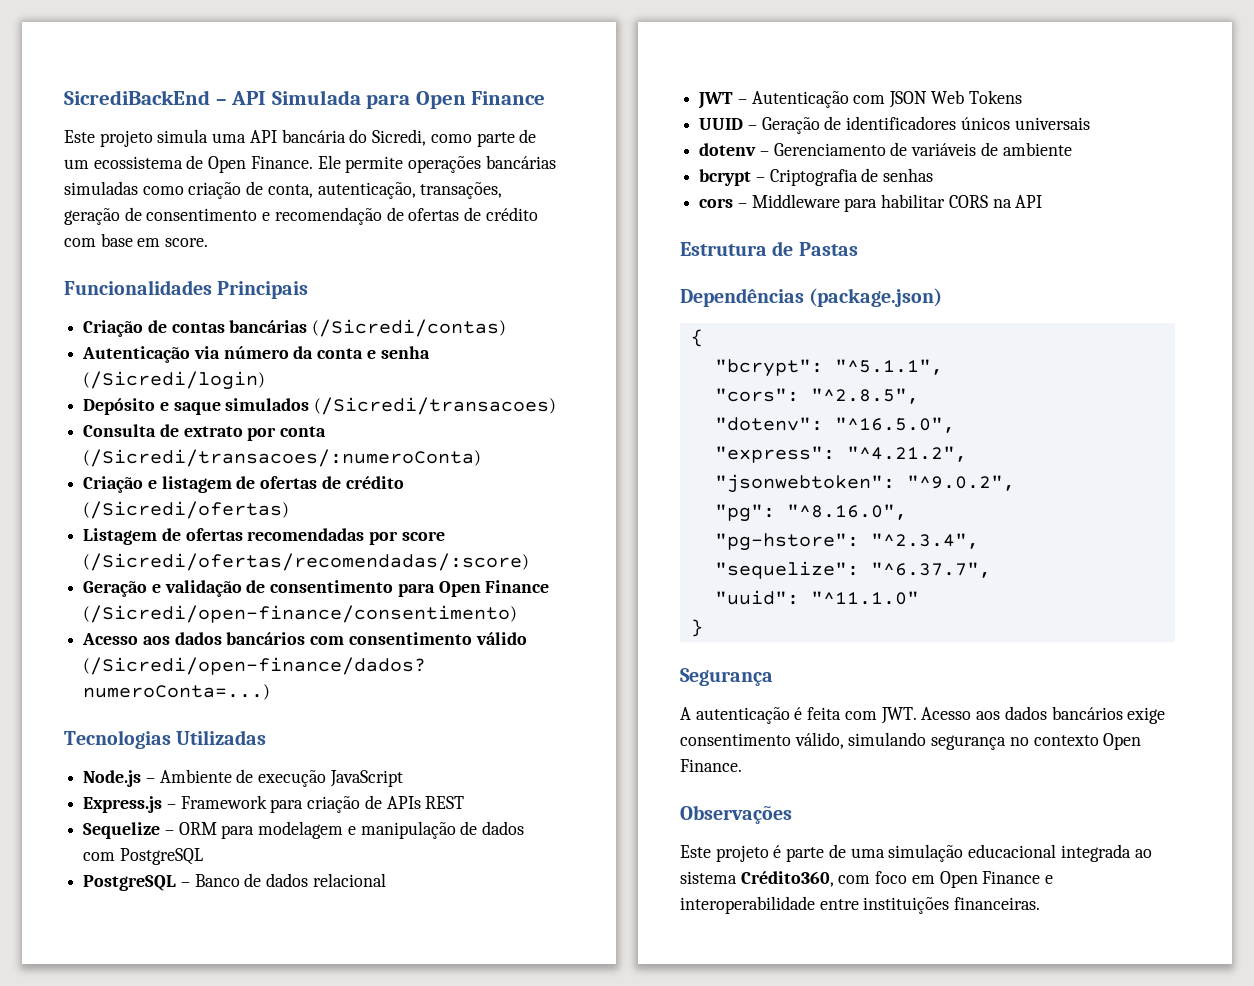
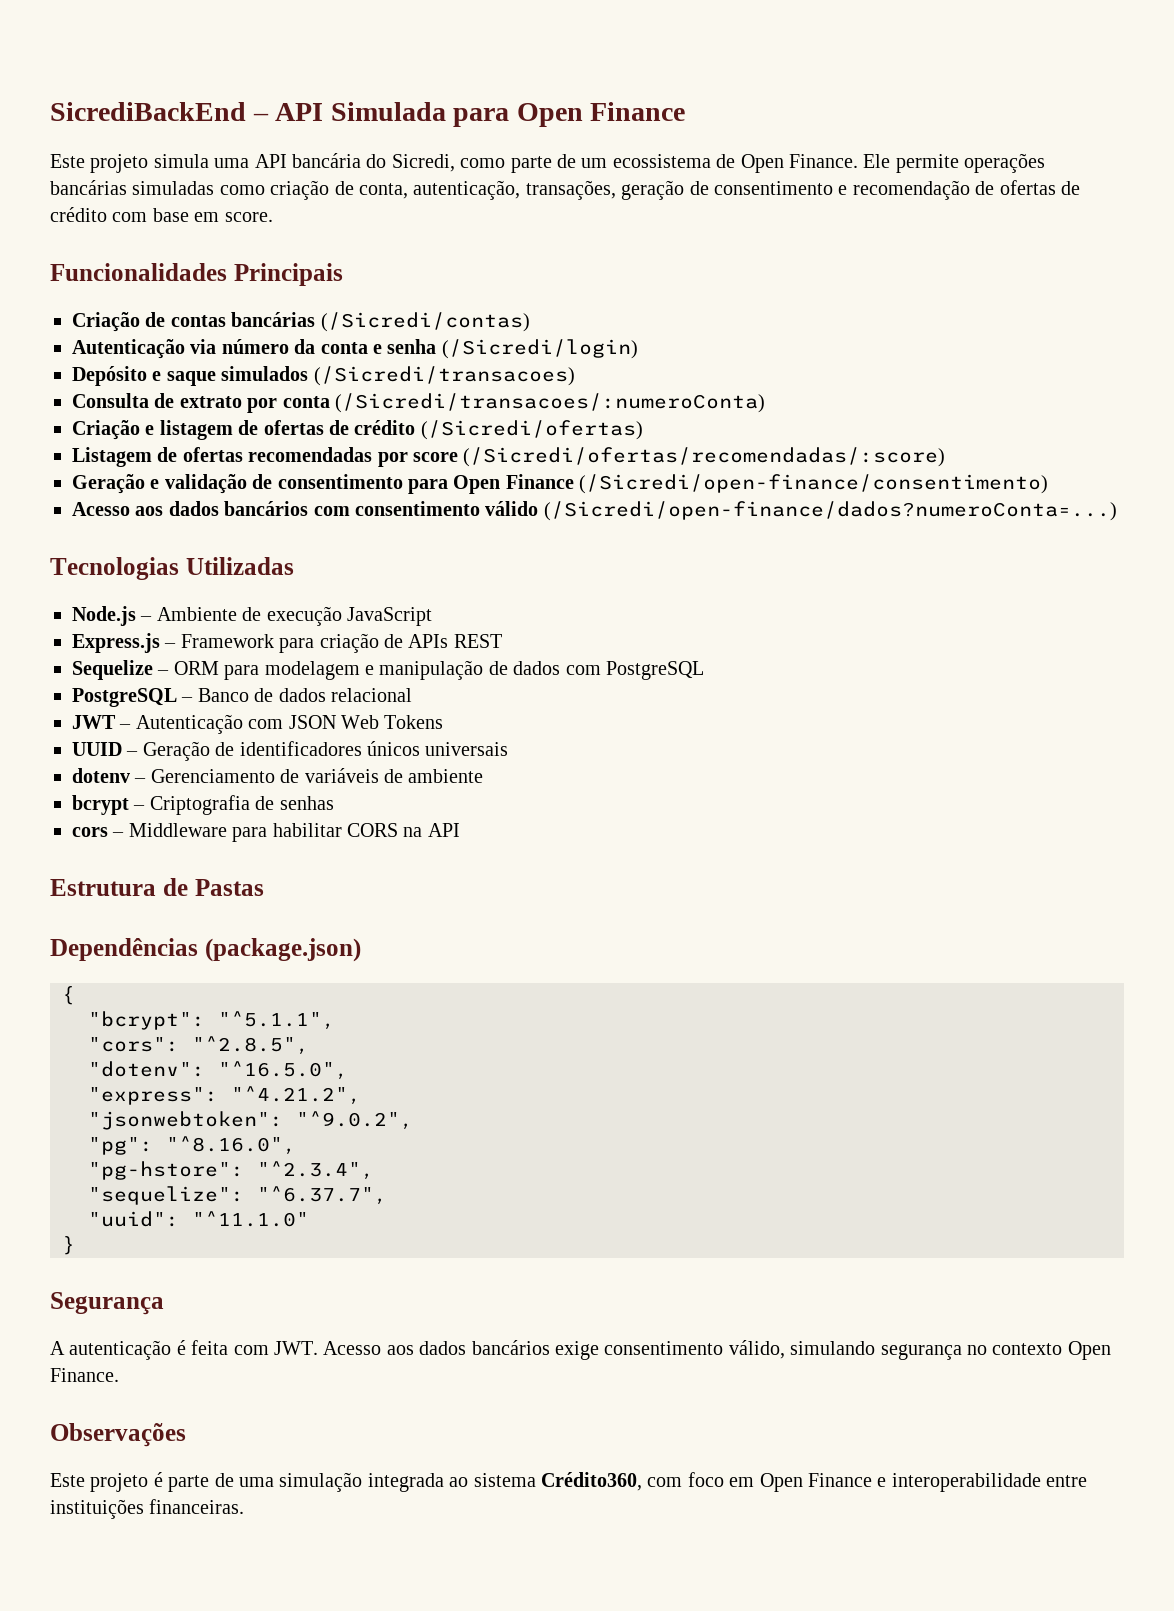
- Este projeto é parte de uma simulação educacional integrada ao sistema Crédito360, com foco em Open Finance e interoperabilidade entre instituições financeiras.
+ Este projeto é parte de uma simulação integrada ao sistema Crédito360, com foco em Open Finance e interoperabilidade entre instituições financeiras.

